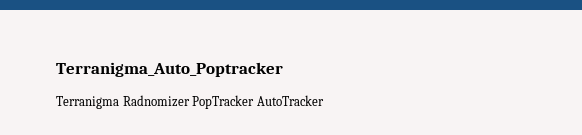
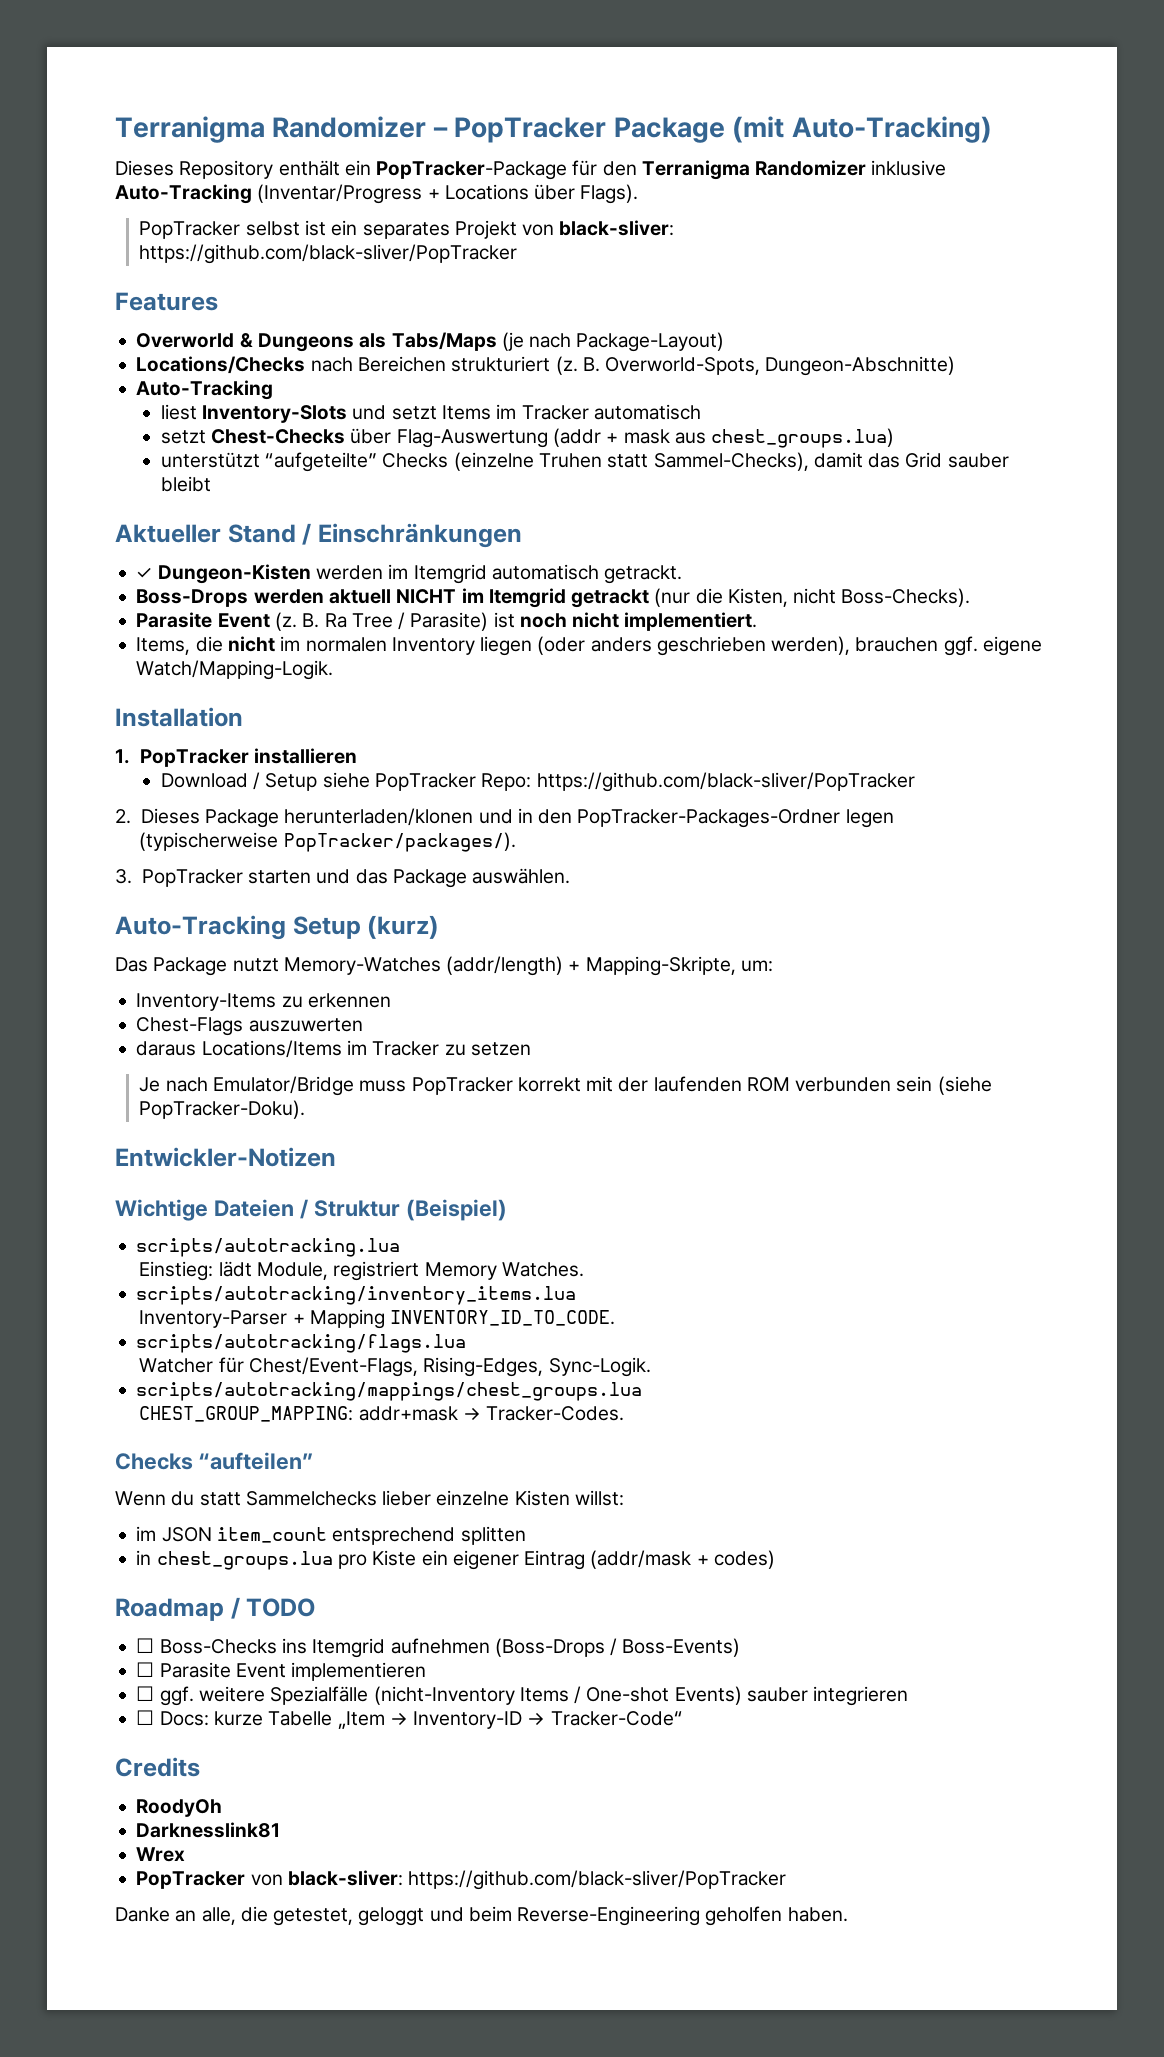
- Terranigma_Auto_Poptracker
- Terranigma Radnomizer PopTracker AutoTracker
+ Terranigma Randomizer – PopTracker Package (mit Auto-Tracking)
+ Dieses Repository enthält ein PopTracker-Package für den Terranigma Randomizer inklusive Auto-Tracking (Inventar/Progress + Locations über Flags).
+ PopTracker selbst ist ein separates Projekt von black-sliver: https://github.com/black-sliver/PopTracker
+ Features
+ Overworld & Dungeons als Tabs/Maps (je nach Package-Layout)
+ Locations/Checks nach Bereichen strukturiert (z. B. Overworld-Spots, Dungeon-Abschnitte)
+ Auto-Tracking
+ liest Inventory-Slots und setzt Items im Tracker automatisch
+ setzt Chest-Checks über Flag-Auswertung (addr + mask aus chest_groups.lua)
+ unterstützt “aufgeteilte” Checks (einzelne Truhen statt Sammel-Checks), damit das Grid sauber bleibt
+ Aktueller Stand / Einschränkungen
+ ✓ Dungeon-Kisten werden im Itemgrid automatisch getrackt.
+ Boss-Drops werden aktuell NICHT im Itemgrid getrackt (nur die Kisten, nicht Boss-Checks).
+ Parasite Event (z. B. Ra Tree / Parasite) ist noch nicht implementiert.
+ Items, die nicht im normalen Inventory liegen (oder anders geschrieben werden), brauchen ggf. eigene Watch/Mapping-Logik.
+ Installation
+ 1. PopTracker installieren
+ Download / Setup siehe PopTracker Repo: https://github.com/black-sliver/PopTracker
+ 2. Dieses Package herunterladen/klonen und in den PopTracker-Packages-Ordner legen
+ (typischerweise PopTracker/packages/).
+ 3. PopTracker starten und das Package auswählen.
+ Auto-Tracking Setup (kurz)
+ Das Package nutzt Memory-Watches (addr/length) + Mapping-Skripte, um:
+ Inventory-Items zu erkennen
+ Chest-Flags auszuwerten
+ daraus Locations/Items im Tracker zu setzen
+ Je nach Emulator/Bridge muss PopTracker korrekt mit der laufenden ROM verbunden sein (siehe PopTracker-Doku).
+ Entwickler-Notizen
+ Wichtige Dateien / Struktur (Beispiel)
+ scripts/autotracking.lua
+ Einstieg: lädt Module, registriert Memory Watches.
+ scripts/autotracking/inventory_items.lua
+ Inventory-Parser + Mapping INVENTORY_ID_TO_CODE.
+ scripts/autotracking/flags.lua
+ Watcher für Chest/Event-Flags, Rising-Edges, Sync-Logik.
+ scripts/autotracking/mappings/chest_groups.lua
+ CHEST_GROUP_MAPPING: addr+mask → Tracker-Codes.
+ Checks “aufteilen”
+ Wenn du statt Sammelchecks lieber einzelne Kisten willst:
+ im JSON item_count entsprechend splitten
+ in chest_groups.lua pro Kiste ein eigener Eintrag (addr/mask + codes)
+ Roadmap / TODO
+ ☐ Boss-Checks ins Itemgrid aufnehmen (Boss-Drops / Boss-Events)
+ ☐ Parasite Event implementieren
+ ☐ ggf. weitere Spezialfälle (nicht-Inventory Items / One-shot Events) sauber integrieren
+ ☐ Docs: kurze Tabelle „Item → Inventory-ID → Tracker-Code“
+ Credits
+ RoodyOh
+ Darknesslink81
+ Wrex
+ PopTracker von black-sliver: https://github.com/black-sliver/PopTracker
+ Danke an alle, die getestet, geloggt und beim Reverse-Engineering geholfen haben.

